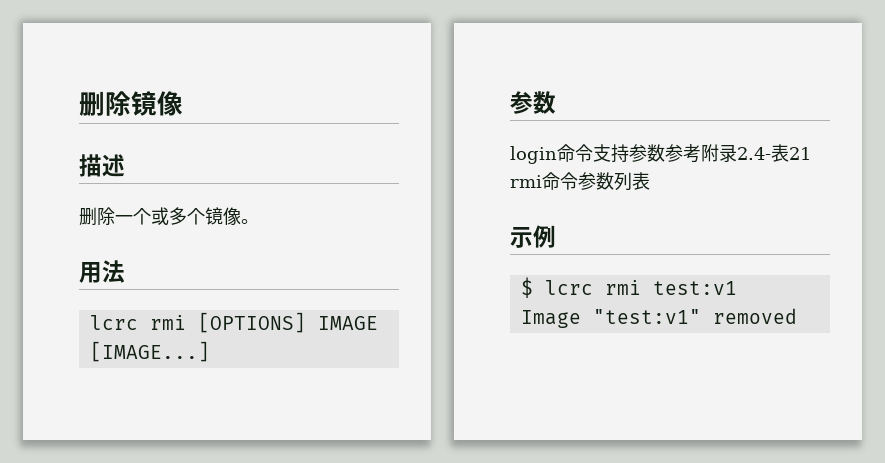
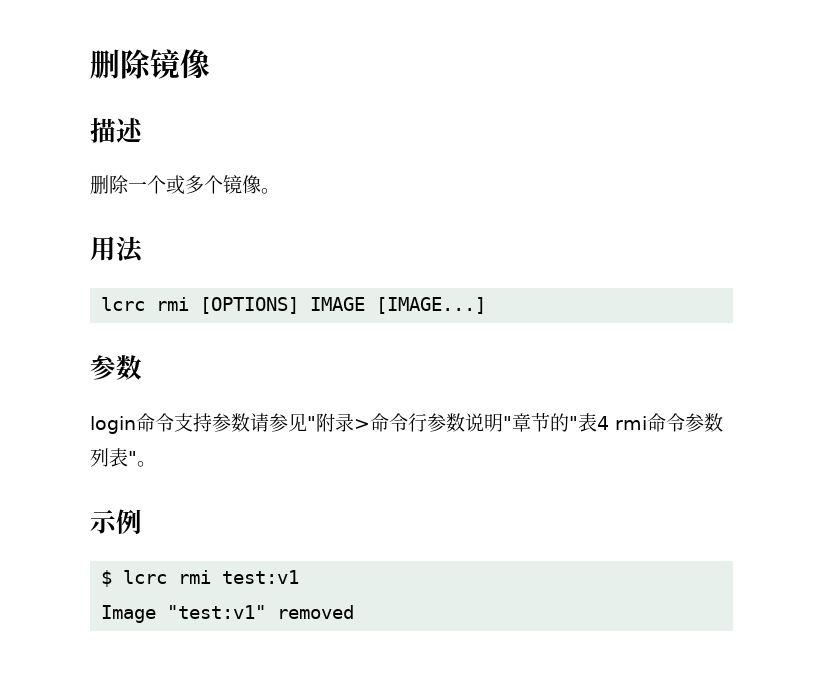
- login命令支持参数参考附录2.4-表21 rmi命令参数列表
+ login命令支持参数请参见"附录>命令行参数说明"章节的"表4 rmi命令参数列表"。

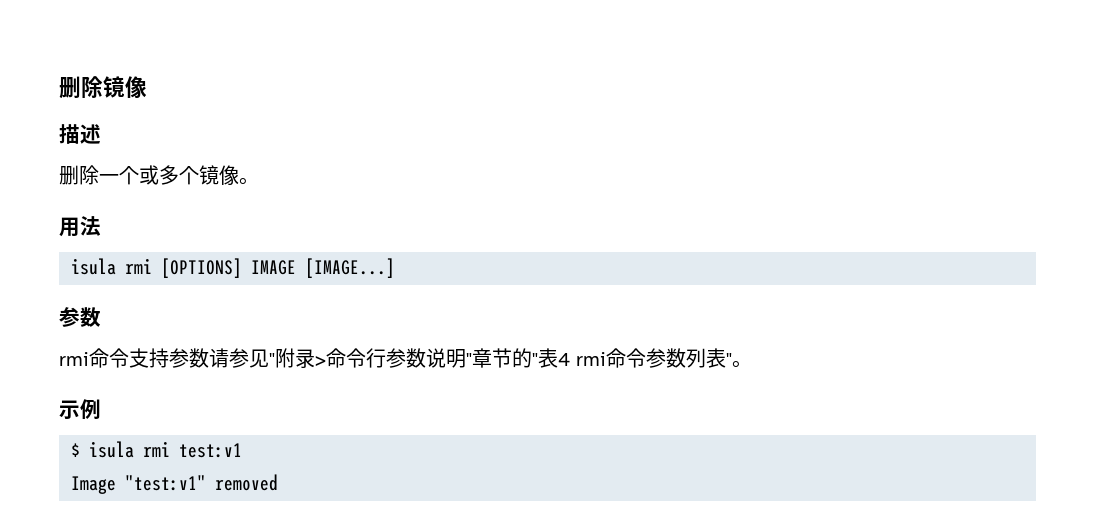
- lcrc rmi [OPTIONS] IMAGE [IMAGE...]
+ isula rmi [OPTIONS] IMAGE [IMAGE...]
- login命令支持参数请参见"附录>命令行参数说明"章节的"表4 rmi命令参数列表"。
+ rmi命令支持参数请参见"附录>命令行参数说明"章节的"表4 rmi命令参数列表"。
- $ lcrc rmi test:v1
+ $ isula rmi test:v1

